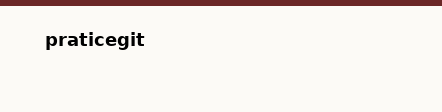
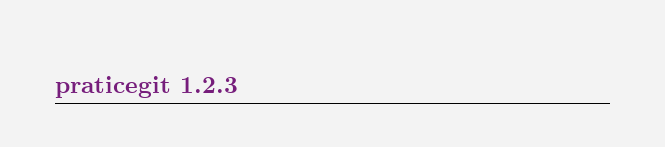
- praticegit
+ praticegit 1.2.3

